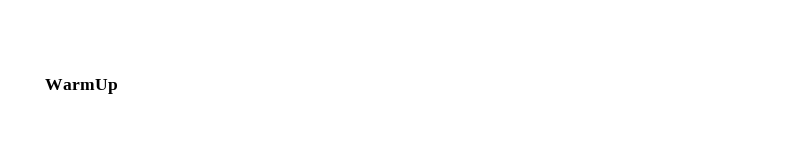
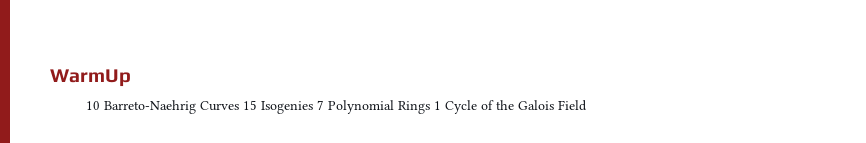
+ 10 Barreto-Naehrig Curves 15 Isogenies 7 Polynomial Rings 1 Cycle of the Galois Field

